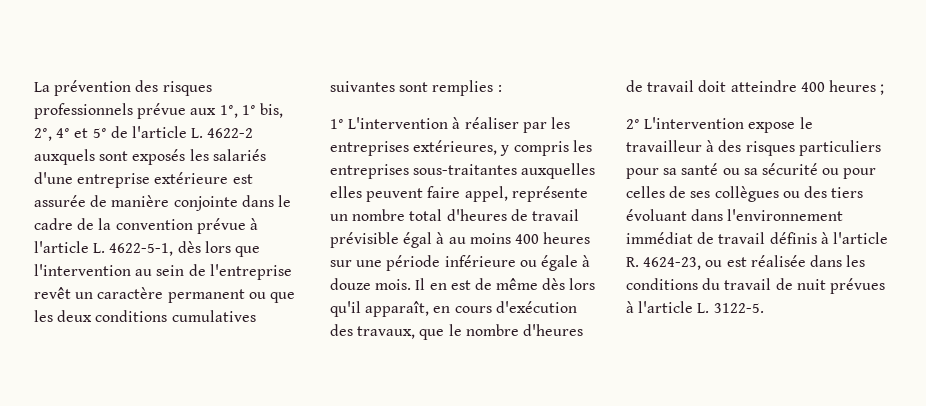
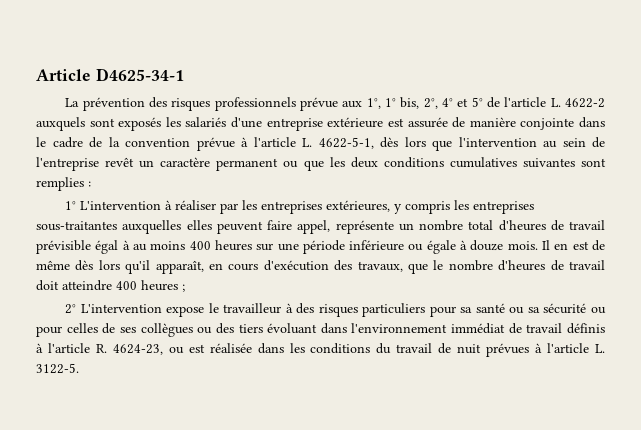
+ Article D4625-34-1

